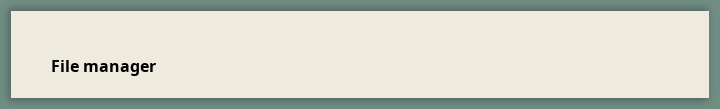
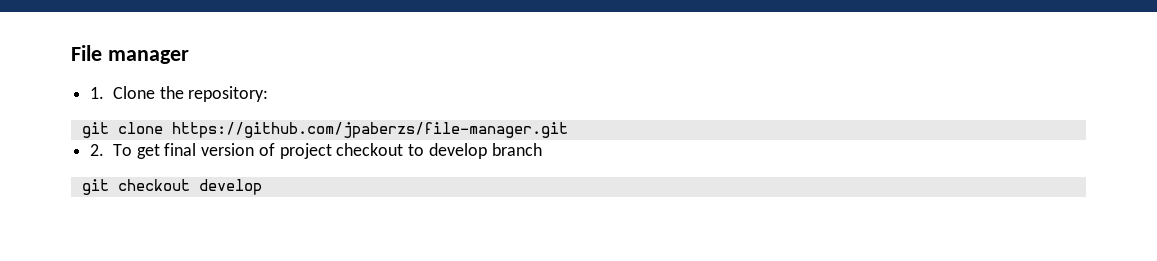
+ 1. Clone the repository:
+ git clone https://github.com/jpaberzs/file-manager.git
+ 2. To get final version of project checkout to develop branch
+ git checkout develop

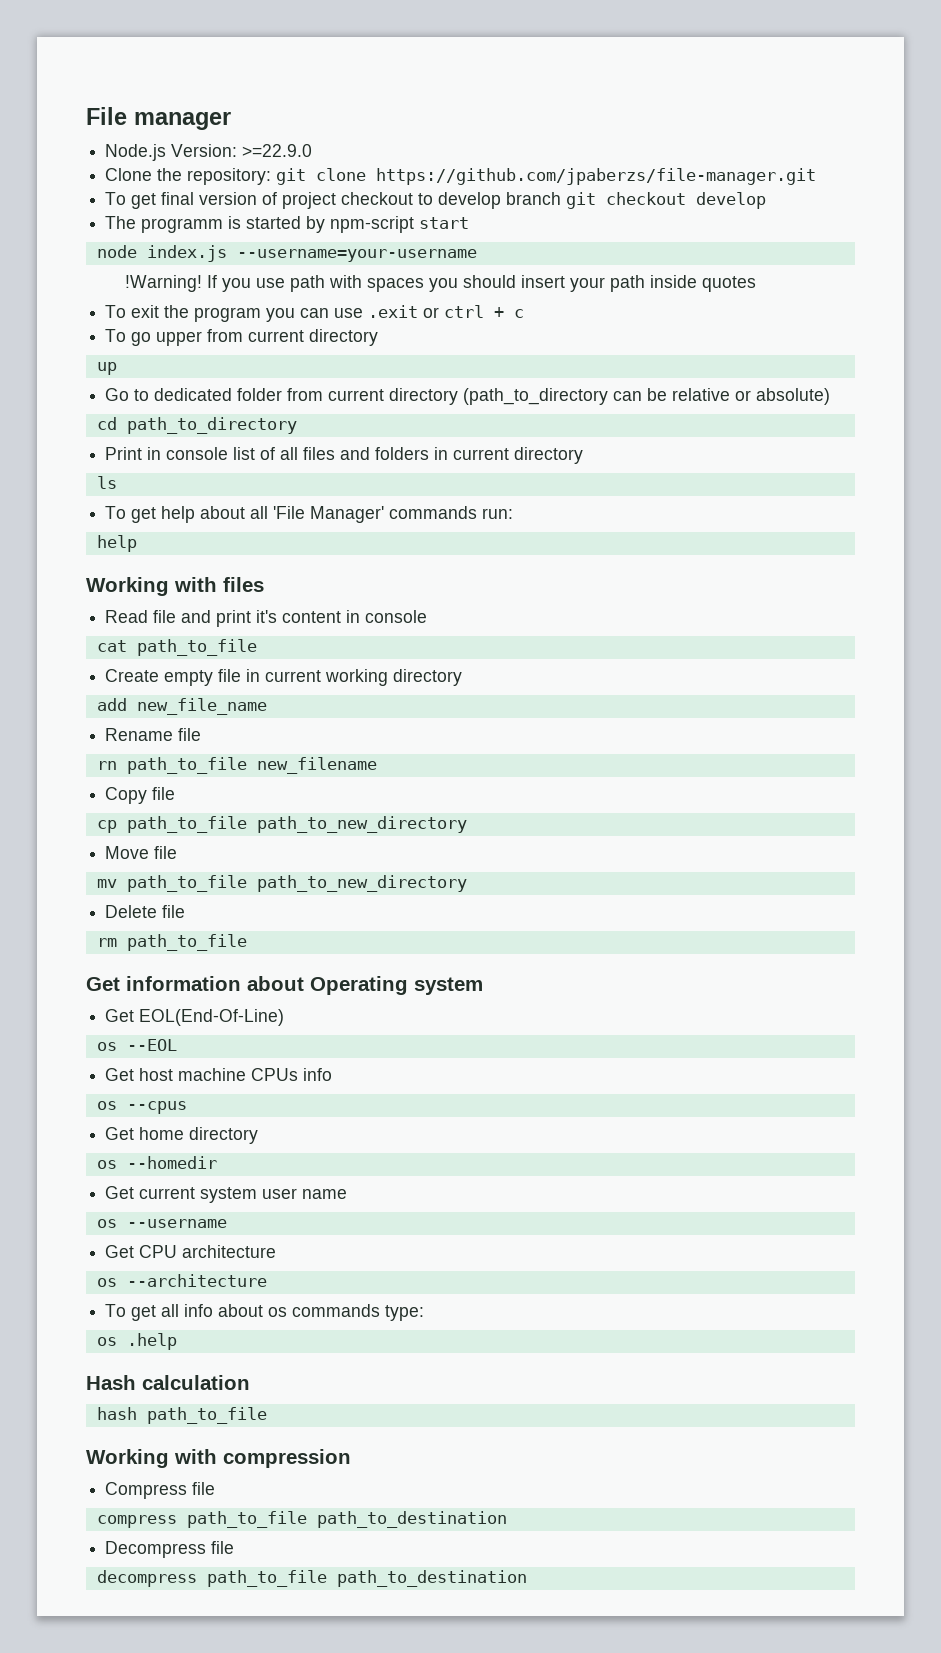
- 1. Clone the repository:
- git clone https://github.com/jpaberzs/file-manager.git
+ Node.js Version: >=22.9.0
+ Clone the repository: git clone https://github.com/jpaberzs/file-manager.git
- 2. To get final version of project checkout to develop branch
- git checkout develop
+ To get final version of project checkout to develop branch git checkout develop
+ The programm is started by npm-script start
+ node index.js --username=your-username
+ !Warning! If you use path with spaces you should insert your path inside quotes
+ To exit the program you can use .exit or ctrl + c
+ To go upper from current directory
+ up
+ Go to dedicated folder from current directory (path_to_directory can be relative or absolute)
+ cd path_to_directory
+ Print in console list of all files and folders in current directory
+ ls
+ To get help about all 'File Manager' commands run:
+ help
+ Working with files
+ Read file and print it's content in console
+ cat path_to_file
+ Create empty file in current working directory
+ add new_file_name
+ Rename file
+ rn path_to_file new_filename
+ Copy file
+ cp path_to_file path_to_new_directory
+ Move file
+ mv path_to_file path_to_new_directory
+ Delete file
+ rm path_to_file
+ Get information about Operating system
+ Get EOL(End-Of-Line)
+ os --EOL
+ Get host machine CPUs info
+ os --cpus
+ Get home directory
+ os --homedir
+ Get current system user name
+ os --username
+ Get CPU architecture
+ os --architecture
+ To get all info about os commands type:
+ os .help
+ Hash calculation
+ hash path_to_file
+ Working with compression
+ Compress file
+ compress path_to_file path_to_destination
+ Decompress file
+ decompress path_to_file path_to_destination

